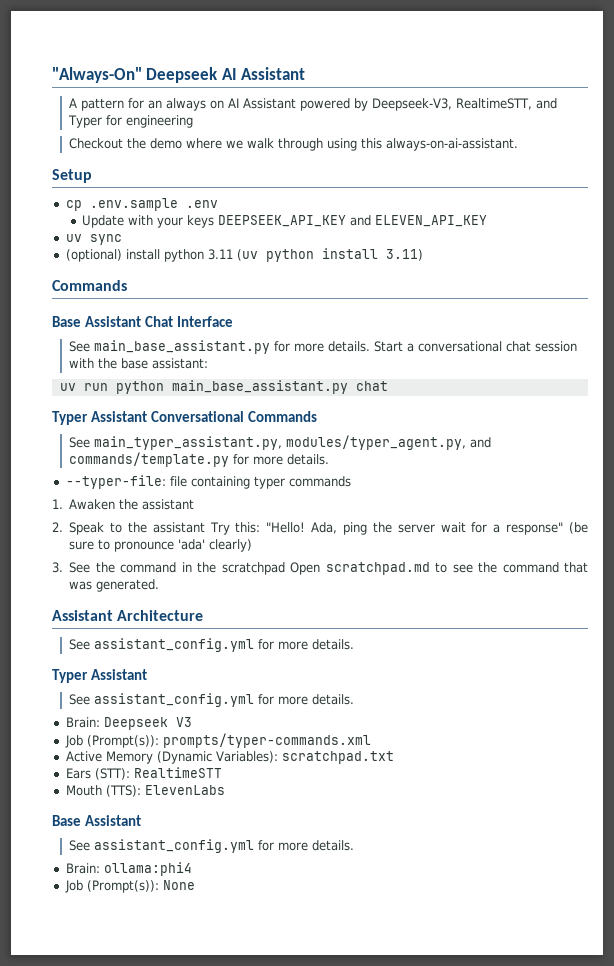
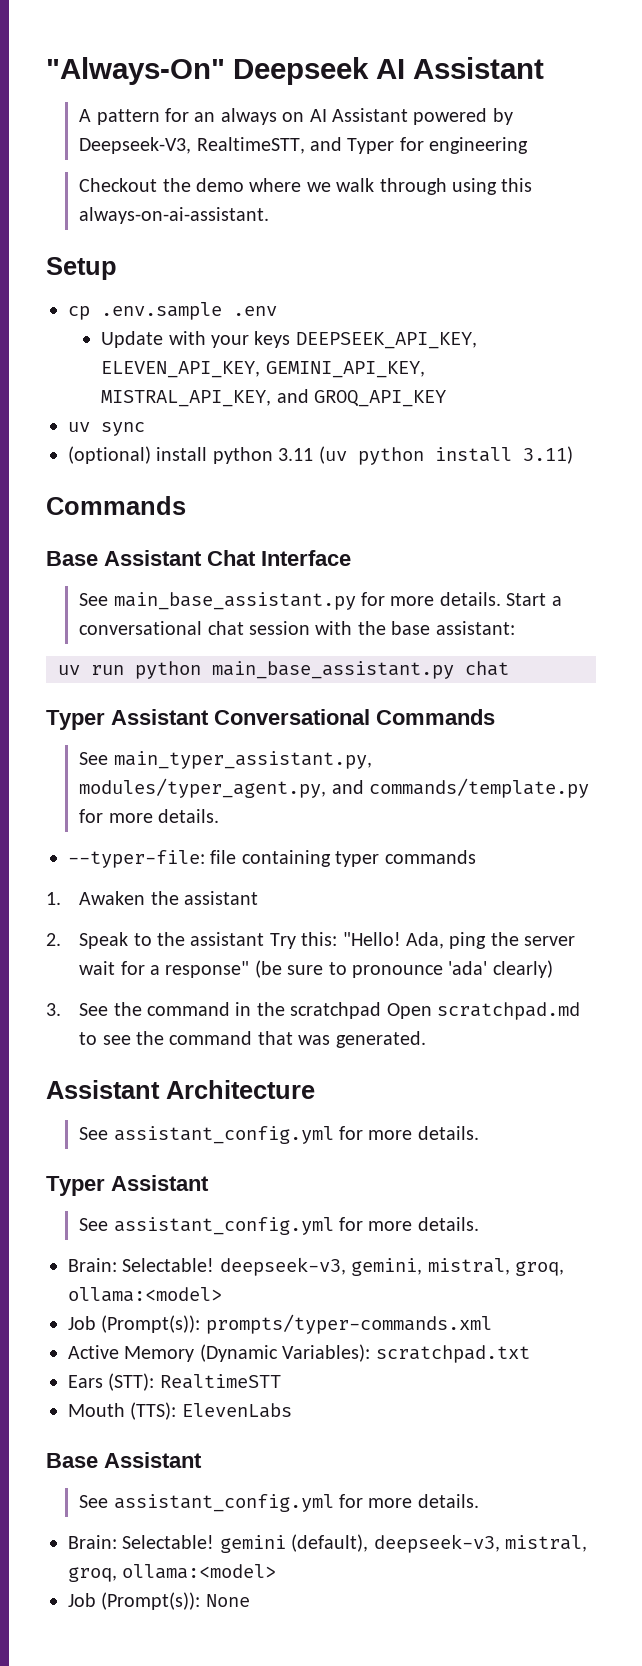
- Update with your keys DEEPSEEK_API_KEY and ELEVEN_API_KEY
+ Update with your keys DEEPSEEK_API_KEY, ELEVEN_API_KEY, GEMINI_API_KEY, MISTRAL_API_KEY, and GROQ_API_KEY
- Brain: Deepseek V3
+ Brain: Selectable! deepseek-v3, gemini, mistral, groq, ollama:<model>
- Brain: ollama:phi4
+ Brain: Selectable! gemini (default), deepseek-v3, mistral, groq, ollama:<model>

